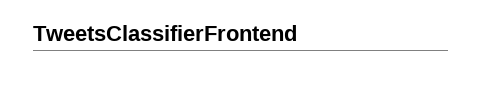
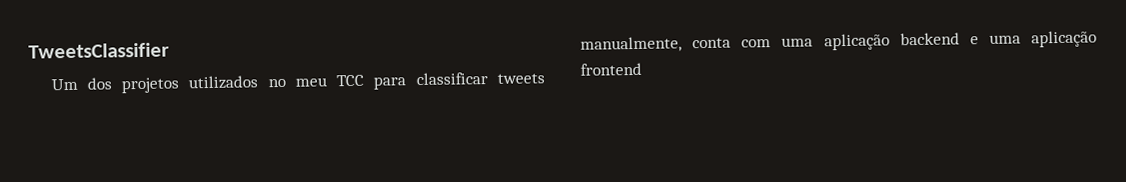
- TweetsClassifierFrontend
+ TweetsClassifier
+ Um dos projetos utilizados no meu TCC para classificar tweets manualmente, conta com uma aplicação backend e uma aplicação frontend

